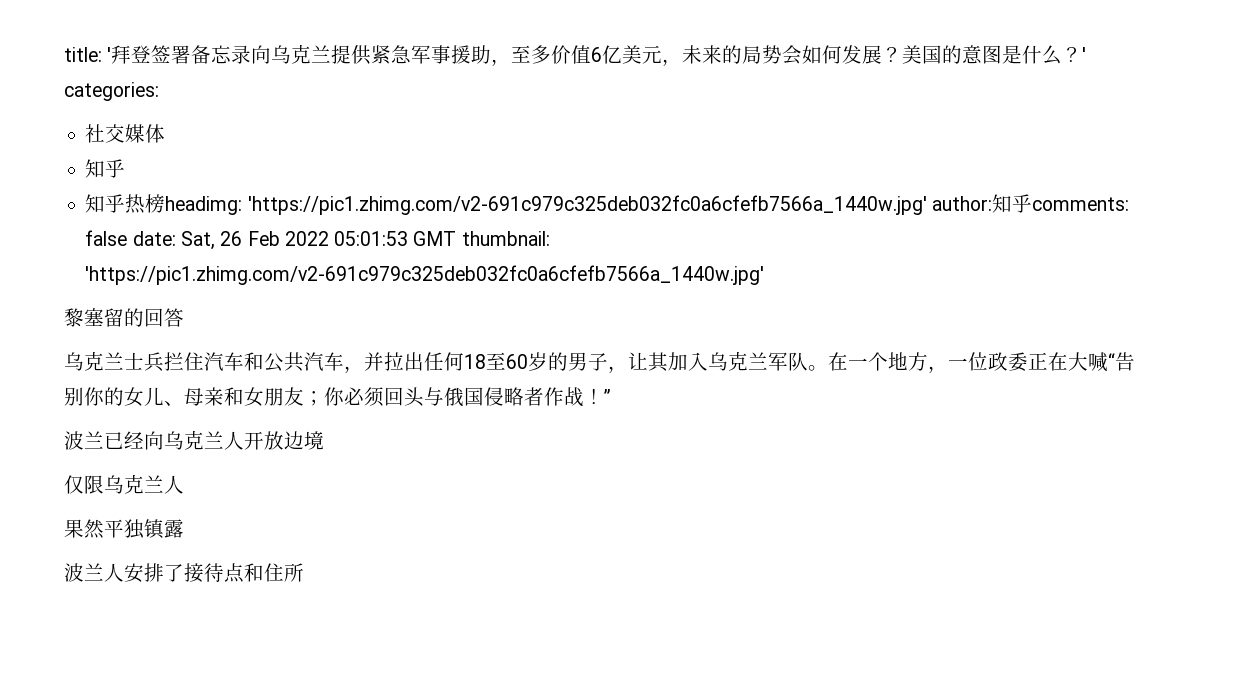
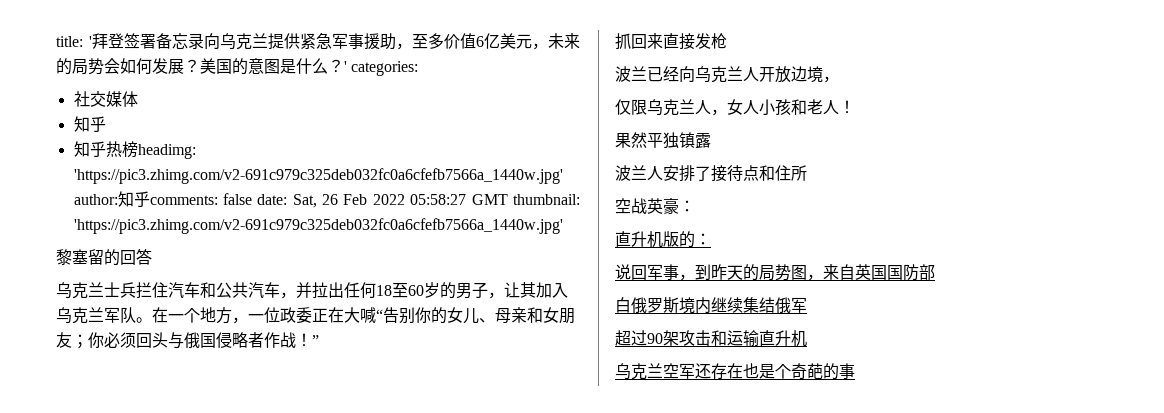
- 知乎热榜headimg: 'https://pic1.zhimg.com/v2-691c979c325deb032fc0a6cfefb7566a_1440w.jpg' author:知乎comments: false date: Sat, 26 Feb 2022 05:01:53 GMT thumbnail: 'https://pic1.zhimg.com/v2-691c979c325deb032fc0a6cfefb7566a_1440w.jpg'
+ 知乎热榜headimg: 'https://pic3.zhimg.com/v2-691c979c325deb032fc0a6cfefb7566a_1440w.jpg' author:知乎comments: false date: Sat, 26 Feb 2022 05:58:27 GMT thumbnail: 'https://pic3.zhimg.com/v2-691c979c325deb032fc0a6cfefb7566a_1440w.jpg'
+ 抓回来直接发枪
- 波兰已经向乌克兰人开放边境
+ 波兰已经向乌克兰人开放边境，
- 仅限乌克兰人
+ 仅限乌克兰人，女人小孩和老人！
+ 空战英豪：
+ 直升机版的：
+ 说回军事，到昨天的局势图，来自英国国防部
+ 白俄罗斯境内继续集结俄军
+ 超过90架攻击和运输直升机
+ 乌克兰空军还存在也是个奇葩的事

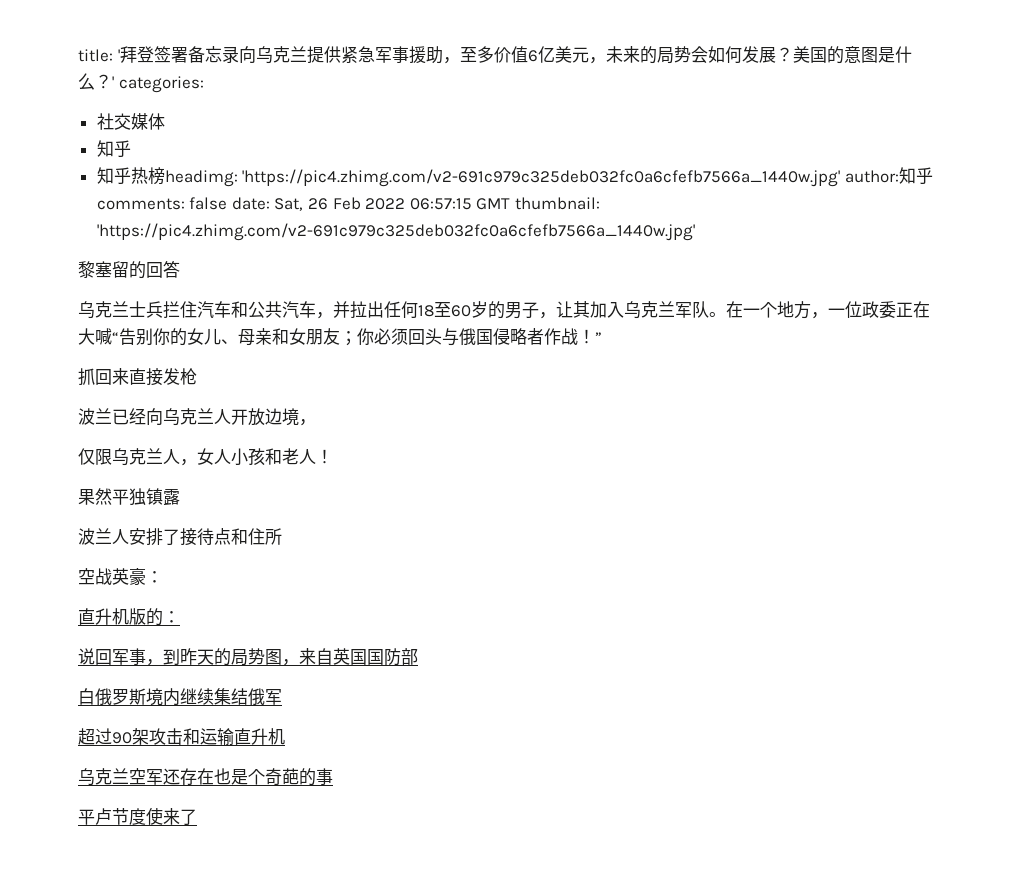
- 知乎热榜headimg: 'https://pic3.zhimg.com/v2-691c979c325deb032fc0a6cfefb7566a_1440w.jpg' author:知乎comments: false date: Sat, 26 Feb 2022 05:58:27 GMT thumbnail: 'https://pic3.zhimg.com/v2-691c979c325deb032fc0a6cfefb7566a_1440w.jpg'
+ 知乎热榜headimg: 'https://pic4.zhimg.com/v2-691c979c325deb032fc0a6cfefb7566a_1440w.jpg' author:知乎comments: false date: Sat, 26 Feb 2022 06:57:15 GMT thumbnail: 'https://pic4.zhimg.com/v2-691c979c325deb032fc0a6cfefb7566a_1440w.jpg'
+ 平卢节度使来了

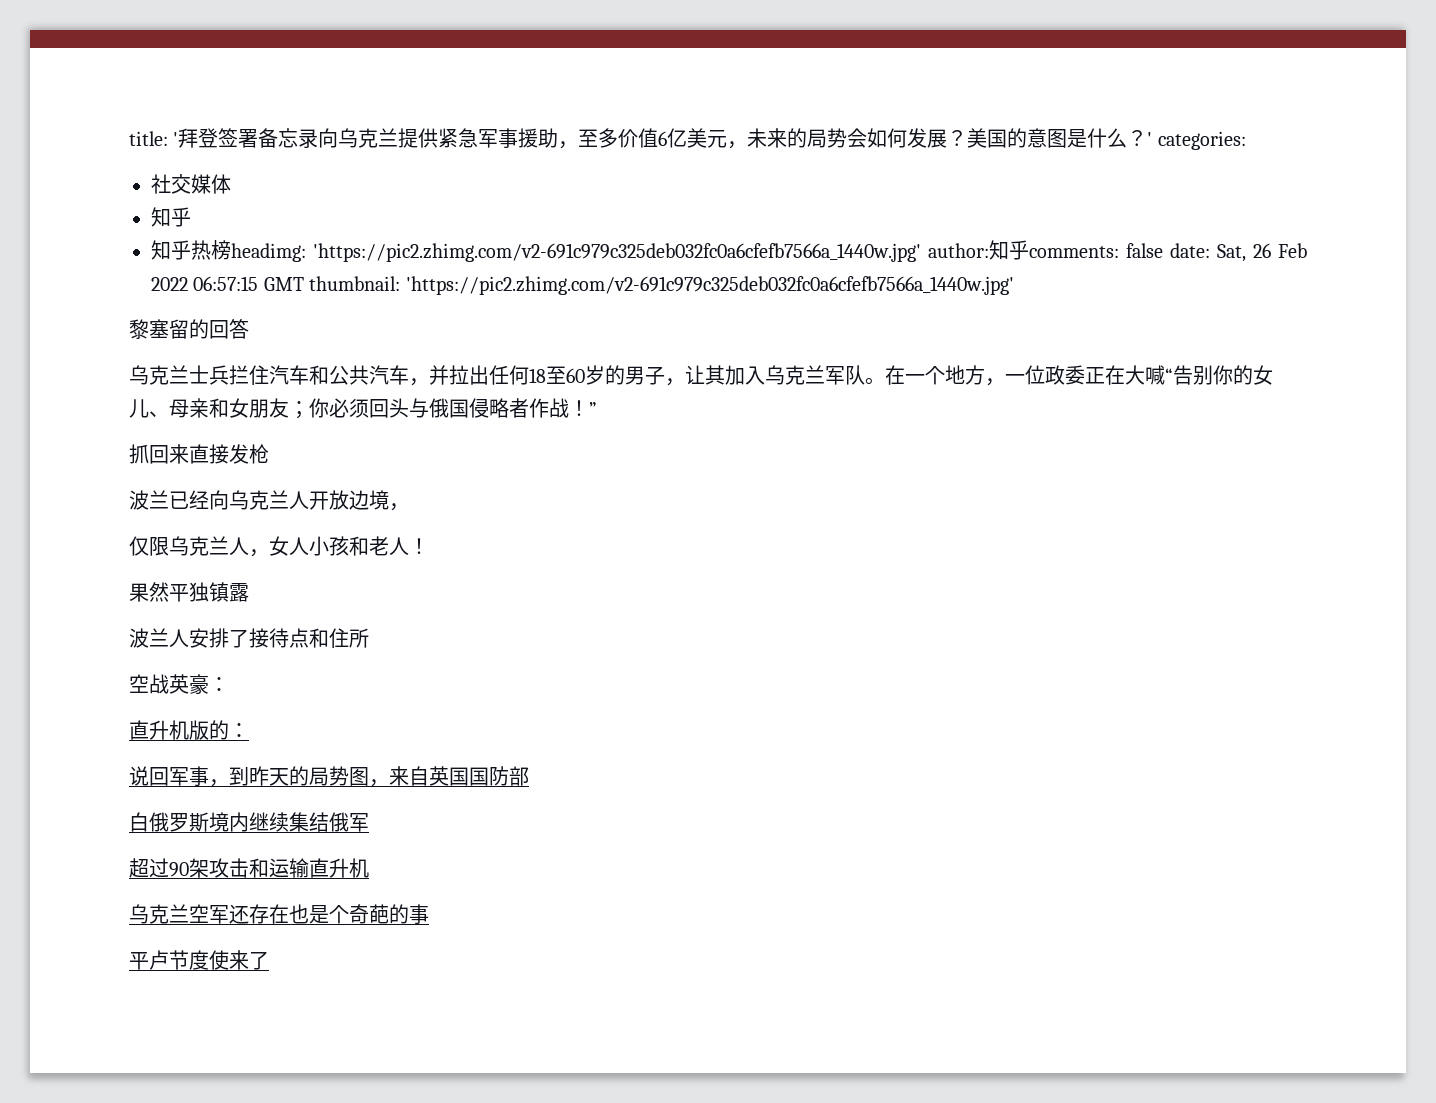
- 知乎热榜headimg: 'https://pic4.zhimg.com/v2-691c979c325deb032fc0a6cfefb7566a_1440w.jpg' author:知乎comments: false date: Sat, 26 Feb 2022 06:57:15 GMT thumbnail: 'https://pic4.zhimg.com/v2-691c979c325deb032fc0a6cfefb7566a_1440w.jpg'
+ 知乎热榜headimg: 'https://pic2.zhimg.com/v2-691c979c325deb032fc0a6cfefb7566a_1440w.jpg' author:知乎comments: false date: Sat, 26 Feb 2022 06:57:15 GMT thumbnail: 'https://pic2.zhimg.com/v2-691c979c325deb032fc0a6cfefb7566a_1440w.jpg'

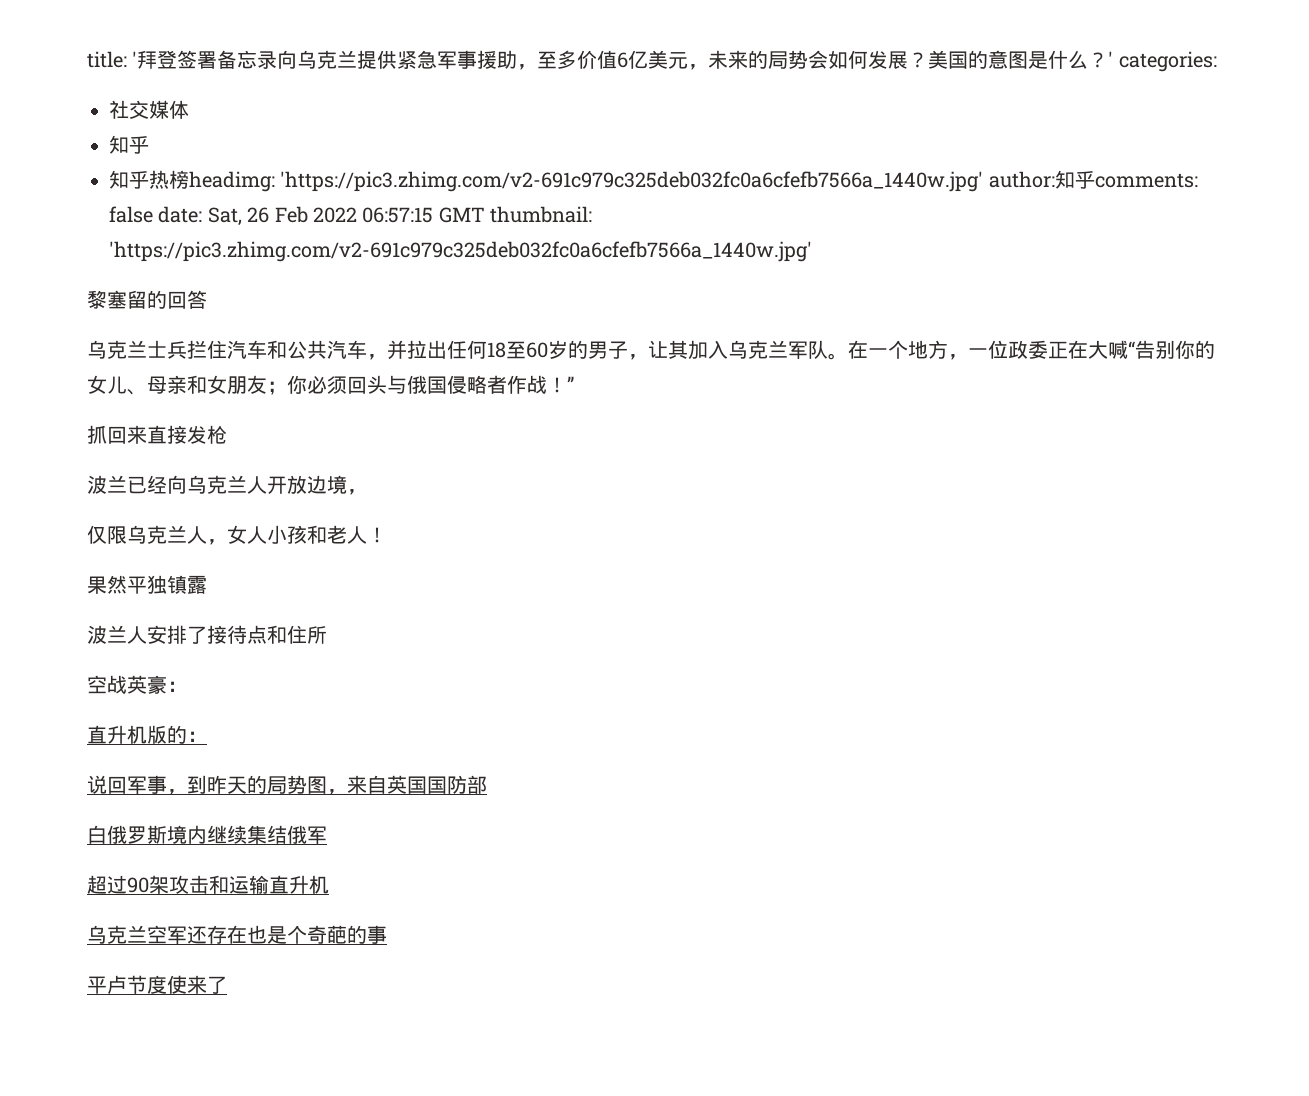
- 知乎热榜headimg: 'https://pic2.zhimg.com/v2-691c979c325deb032fc0a6cfefb7566a_1440w.jpg' author:知乎comments: false date: Sat, 26 Feb 2022 06:57:15 GMT thumbnail: 'https://pic2.zhimg.com/v2-691c979c325deb032fc0a6cfefb7566a_1440w.jpg'
+ 知乎热榜headimg: 'https://pic3.zhimg.com/v2-691c979c325deb032fc0a6cfefb7566a_1440w.jpg' author:知乎comments: false date: Sat, 26 Feb 2022 06:57:15 GMT thumbnail: 'https://pic3.zhimg.com/v2-691c979c325deb032fc0a6cfefb7566a_1440w.jpg'

